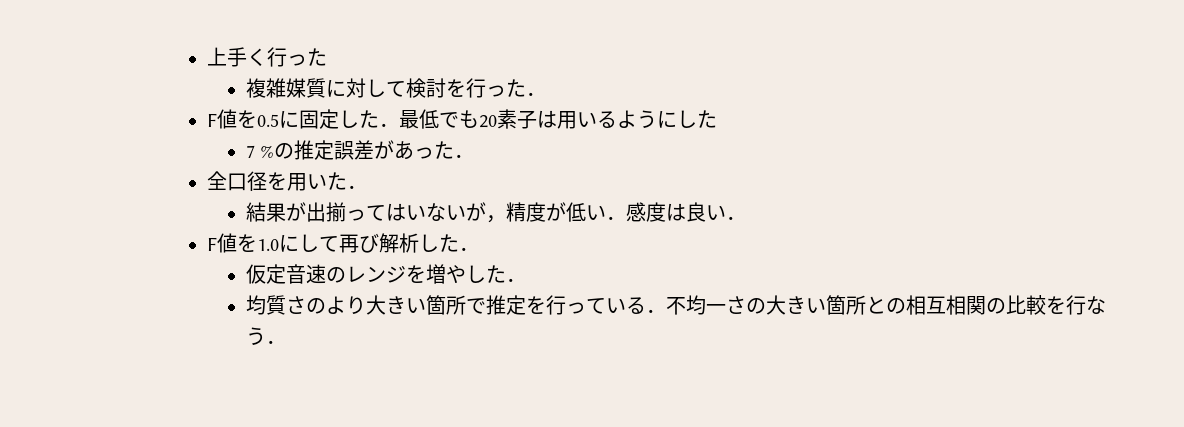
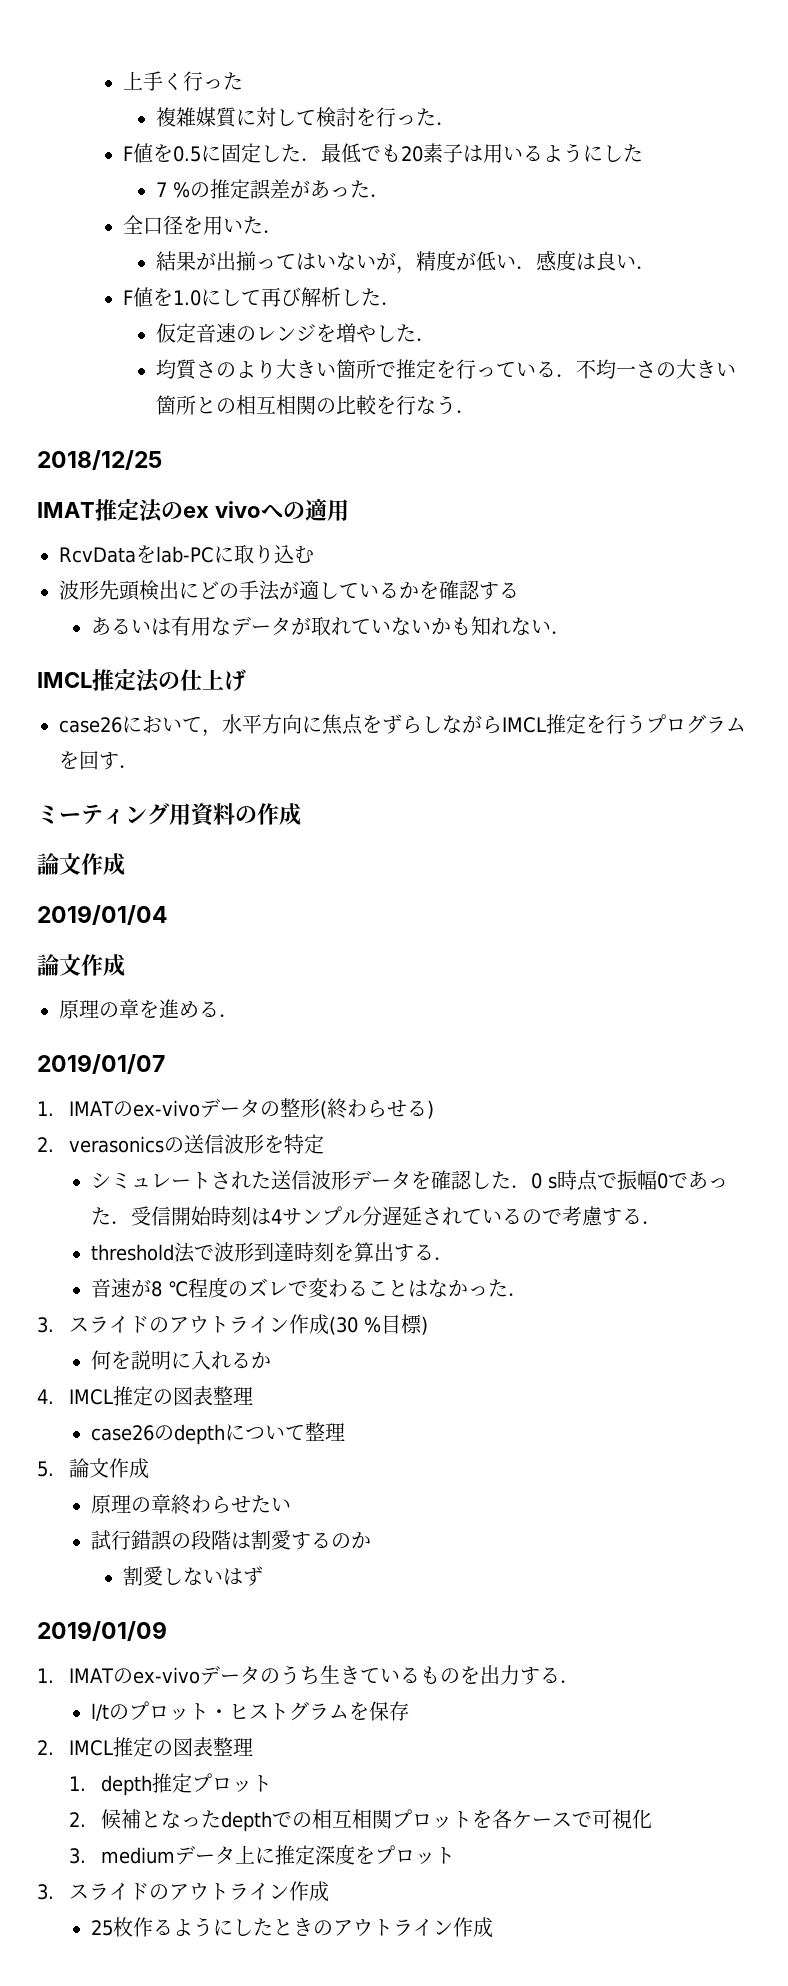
+ 2018/12/25
+ IMAT推定法のex vivoへの適用
+ RcvDataをlab-PCに取り込む
+ 波形先頭検出にどの手法が適しているかを確認する
+ あるいは有用なデータが取れていないかも知れない．
+ IMCL推定法の仕上げ
+ case26において，水平方向に焦点をずらしながらIMCL推定を行うプログラムを回す．
+ ミーティング用資料の作成
+ 論文作成
+ 2019/01/04
+ 論文作成
+ 原理の章を進める．
+ 2019/01/07
+ 1. IMATのex-vivoデータの整形(終わらせる)
+ 2. verasonicsの送信波形を特定
+ シミュレートされた送信波形データを確認した．0 s時点で振幅0であった．受信開始時刻は4サンプル分遅延されているので考慮する．
+ threshold法で波形到達時刻を算出する．
+ 音速が8 ℃程度のズレで変わることはなかった．
+ 3.スライドのアウトライン作成(30 %目標)
+ 何を説明に入れるか
+ 4. IMCL推定の図表整理
+ case26のdepthについて整理
+ 5.論文作成
+ 原理の章終わらせたい
+ 試行錯誤の段階は割愛するのか
+ 割愛しないはず
+ 2019/01/09
+ 1. IMATのex-vivoデータのうち生きているものを出力する．
+ l/tのプロット・ヒストグラムを保存
+ 2. IMCL推定の図表整理
+ 1. depth推定プロット
+ 2.候補となったdepthでの相互相関プロットを各ケースで可視化
+ 3. mediumデータ上に推定深度をプロット
+ 3.スライドのアウトライン作成
+ 25枚作るようにしたときのアウトライン作成

